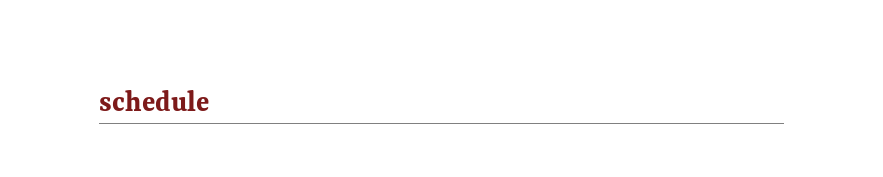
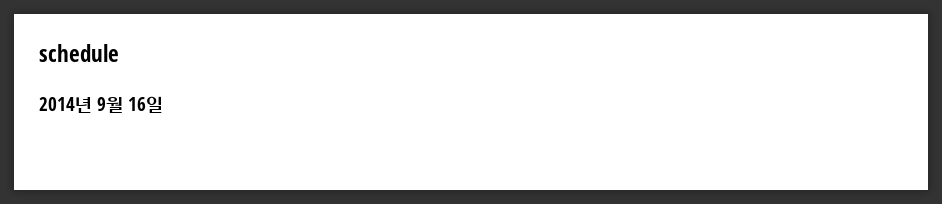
+ 2014년 9월 16일

